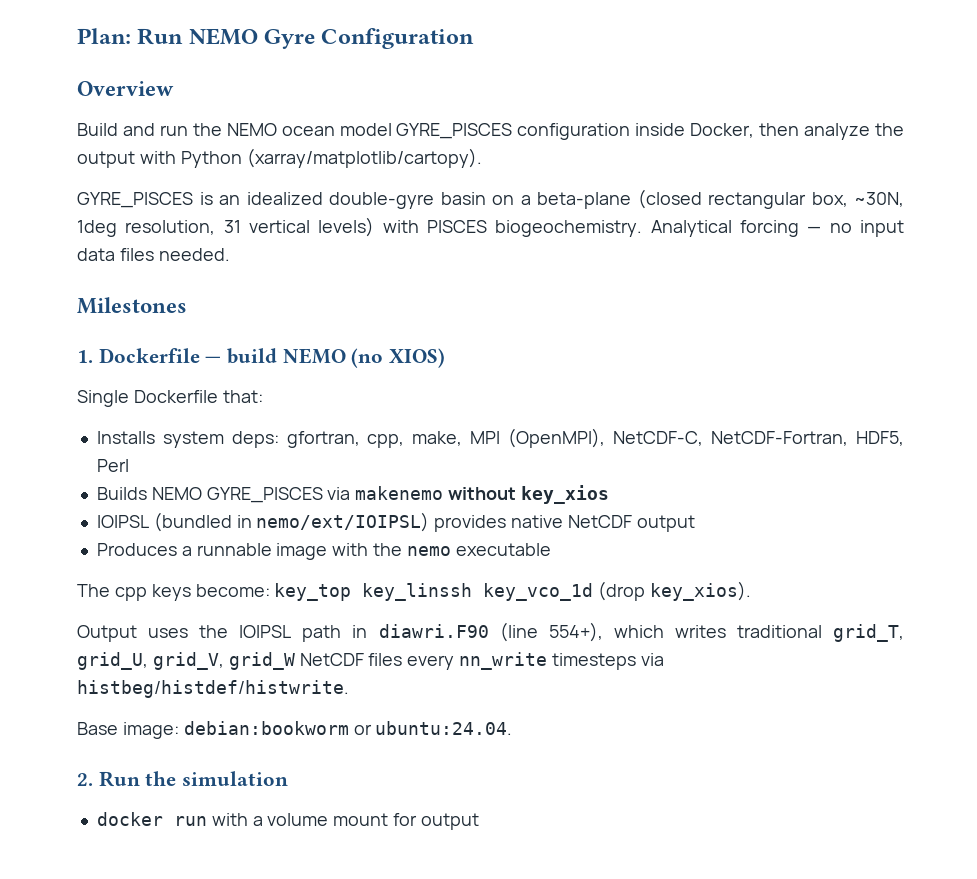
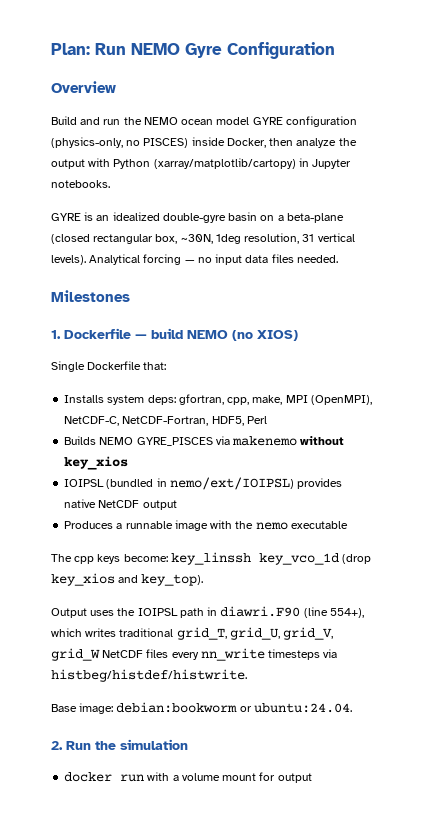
- Build and run the NEMO ocean model GYRE_PISCES configuration inside Docker, then analyze the output with Python (xarray/matplotlib/cartopy).
- GYRE_PISCES is an idealized double-gyre basin on a beta-plane (closed rectangular box, ~30N, 1deg resolution, 31 vertical levels) with PISCES biogeochemistry.
+ Build and run the NEMO ocean model GYRE configuration (physics-only, no PISCES) inside Docker, then analyze the output with Python (xarray/matplotlib/cartopy) in Jupyter notebooks.
+ GYRE is an idealized double-gyre basin on a beta-plane (closed rectangular box, ~30N, 1deg resolution, 31 vertical levels).
- The cpp keys become: key_top key_linssh key_vco_1d (drop key_xios).
+ The cpp keys become: key_linssh key_vco_1d (drop key_xios and key_top).

